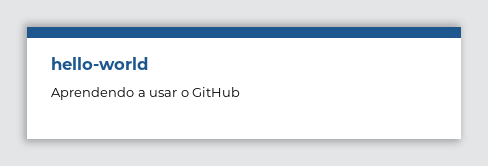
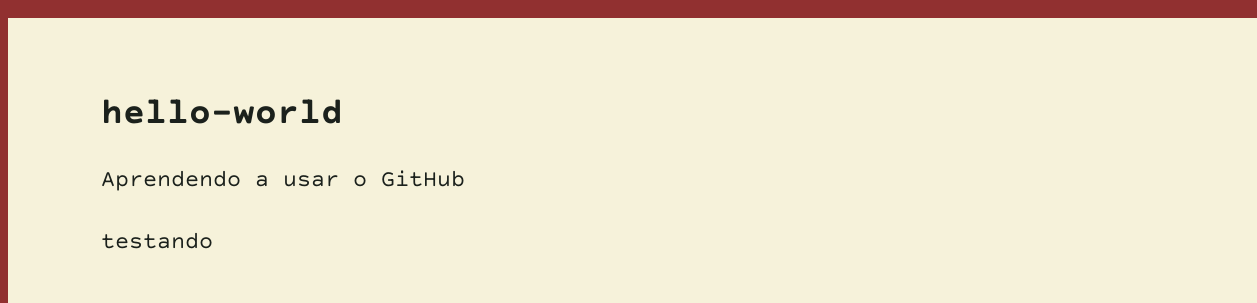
+ testando

